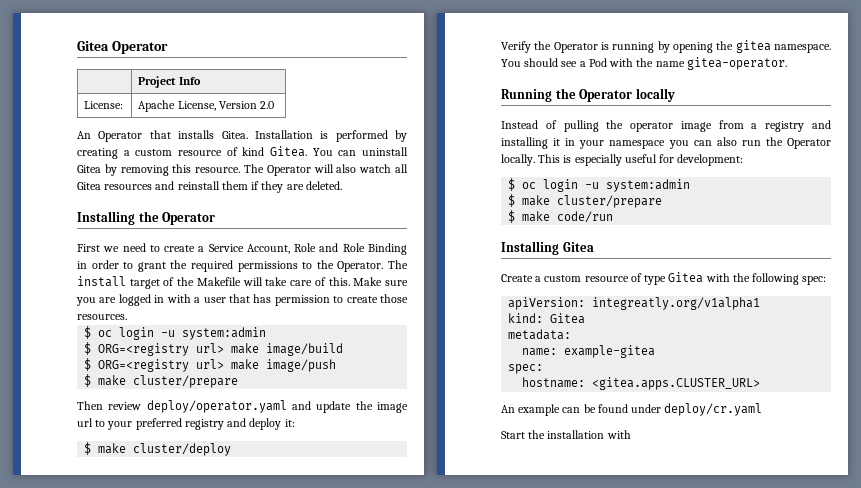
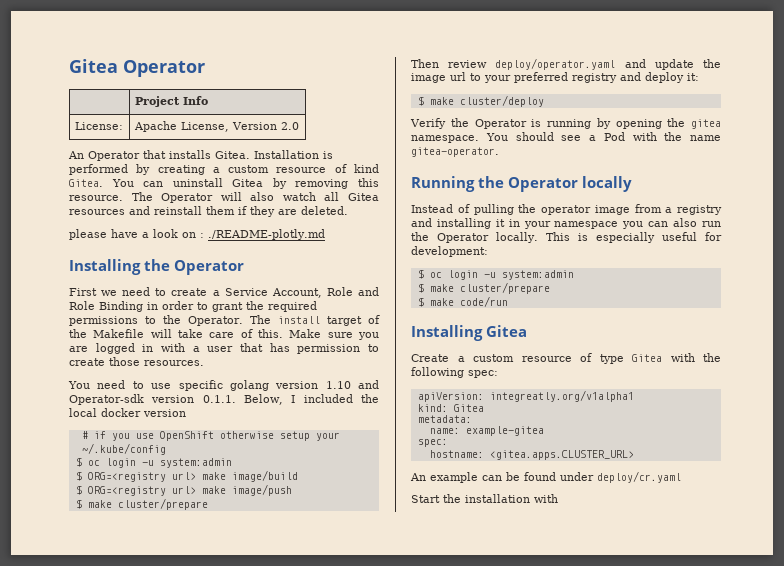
+ please have a look on : ./README-plotly.md
+ You need to use specific golang version 1.10 and Operator-sdk version 0.1.1. Below, I included the local docker version
+ # if you use OpenShift otherwise setup your ~/.kube/config

